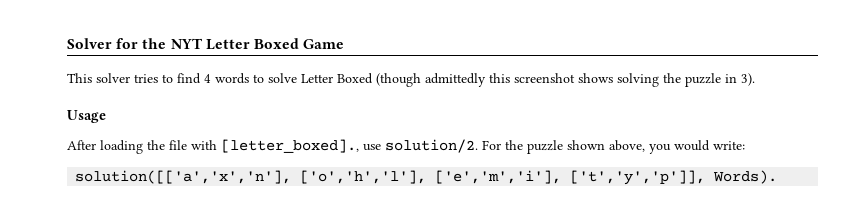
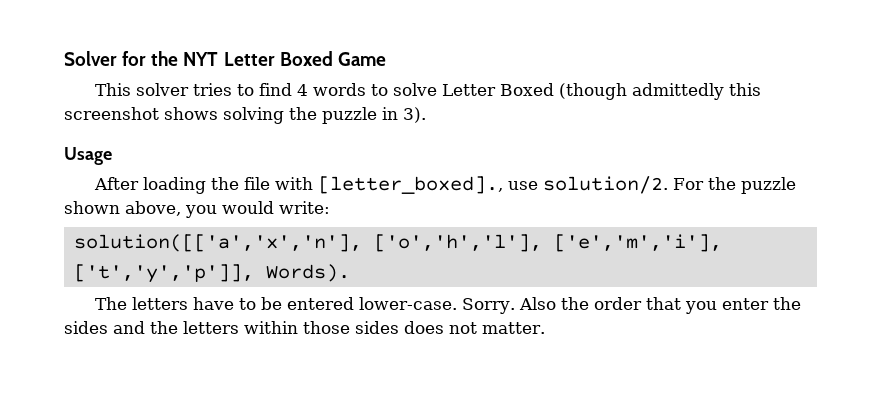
+ The letters have to be entered lower-case. Sorry. Also the order that you enter the sides and the letters within those sides does not matter.

